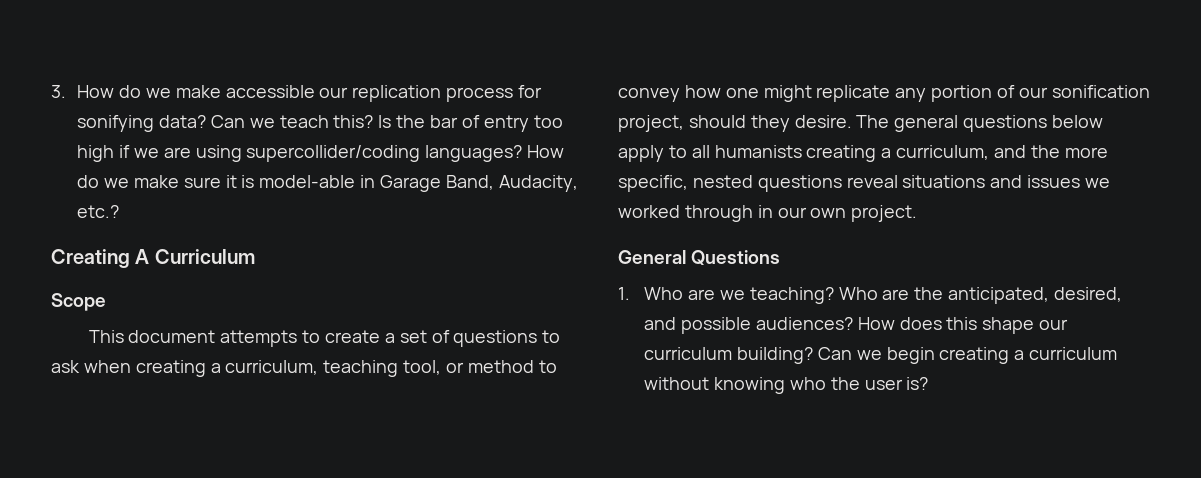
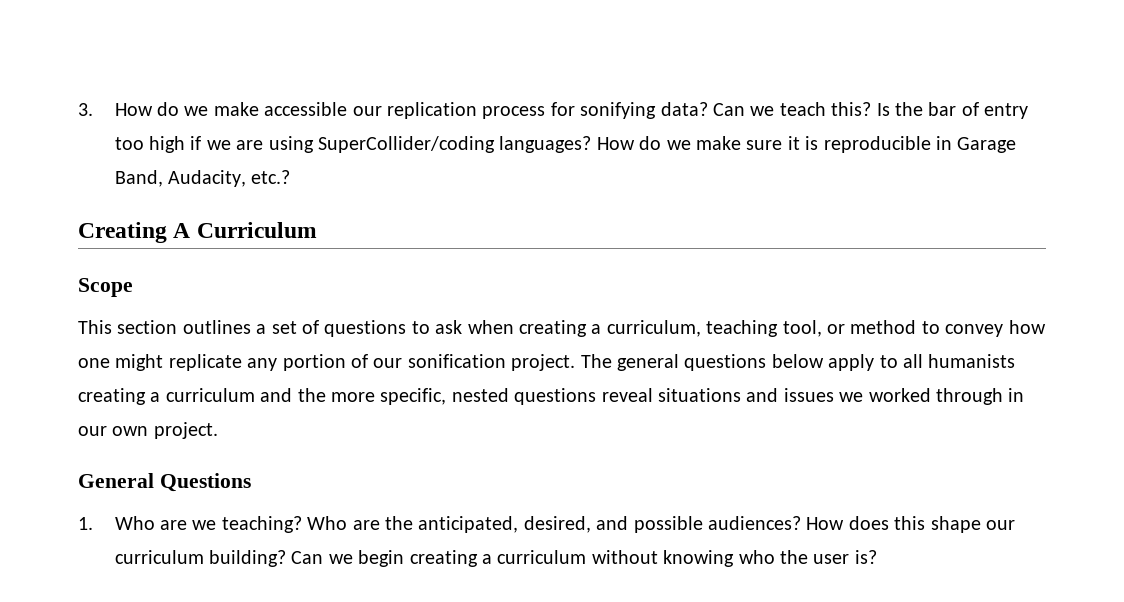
- Is the bar of entry too high if we are using supercollider/coding languages?
+ Is the bar of entry too high if we are using SuperCollider/coding languages?
- How do we make sure it is model-able in Garage Band, Audacity, etc.?
+ How do we make sure it is reproducible in Garage Band, Audacity, etc.?
- This document attempts to create a set of questions to ask when creating a curriculum, teaching tool, or method to convey how one might replicate any portion of our sonification project, should they desire.
+ This section outlines a set of questions to ask when creating a curriculum, teaching tool, or method to convey how one might replicate any portion of our sonification project.
- The general questions below apply to all humanists creating a curriculum, and the more specific, nested questions reveal situations and issues we worked through in our own project.
+ The general questions below apply to all humanists creating a curriculum and the more specific, nested questions reveal situations and issues we worked through in our own project.

